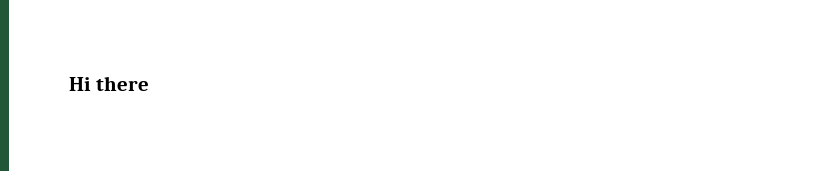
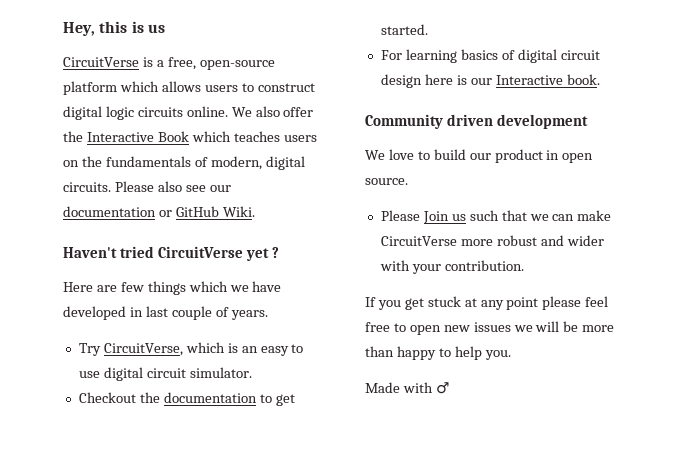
- Hi there
+ Hey, this is us
+ CircuitVerse is a free, open-source platform which allows users to construct digital logic circuits online. We also offer the Interactive Book which teaches users on the fundamentals of modern, digital circuits. Please also see our documentation or GitHub Wiki.
+ Haven't tried CircuitVerse yet ?
+ Here are few things which we have developed in last couple of years.
+ Try CircuitVerse, which is an easy to use digital circuit simulator.
+ Checkout the documentation to get started.
+ For learning basics of digital circuit design here is our Interactive book.
+ Community driven development
+ We love to build our product in open source.
+ Please Join us such that we can make CircuitVerse more robust and wider with your contribution.
+ If you get stuck at any point please feel free to open new issues we will be more than happy to help you.
+ Made with ♂

